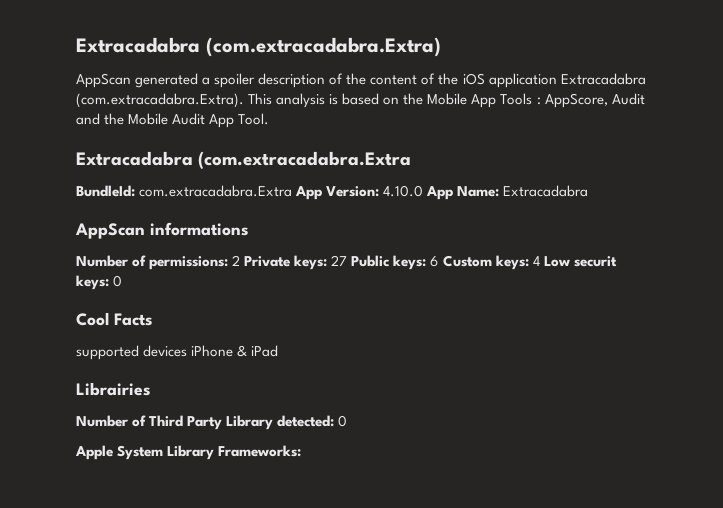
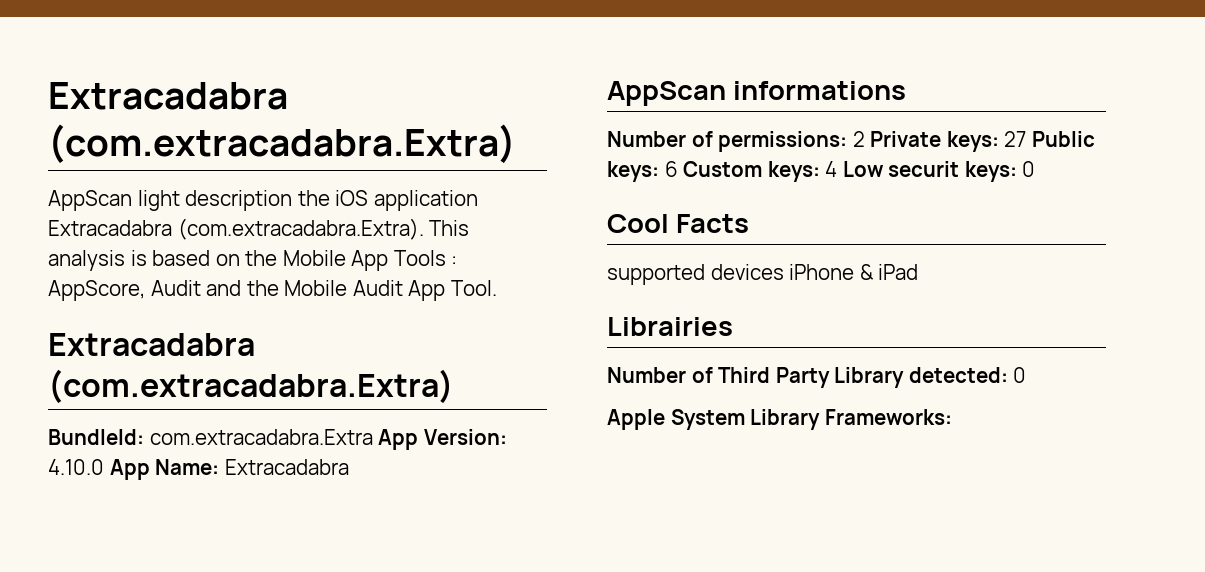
- AppScan generated a spoiler description of the content of the iOS application Extracadabra (com.extracadabra.Extra). This analysis is based on the Mobile App Tools : AppScore, Audit and the Mobile Audit App Tool.
- Extracadabra (com.extracadabra.Extra
+ AppScan light description the iOS application Extracadabra (com.extracadabra.Extra). This analysis is based on the Mobile App Tools : AppScore, Audit and the Mobile Audit App Tool.
+ Extracadabra (com.extracadabra.Extra)

